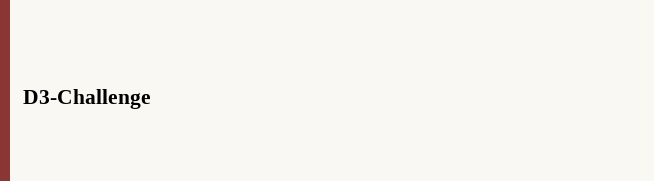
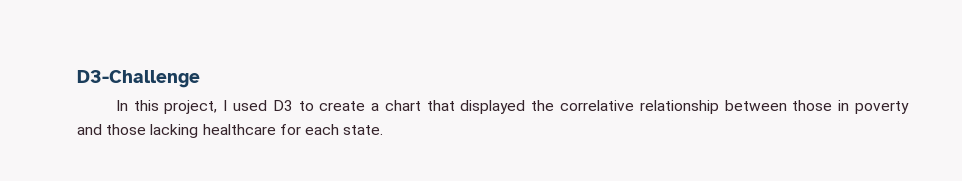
+ In this project, I used D3 to create a chart that displayed the correlative relationship between those in poverty and those lacking healthcare for each state.

